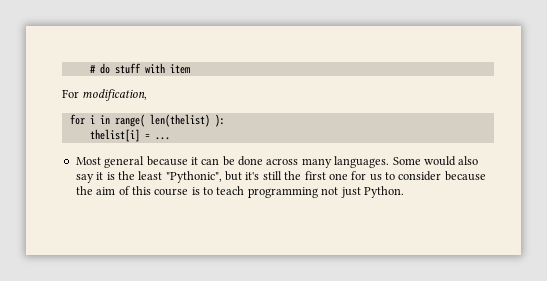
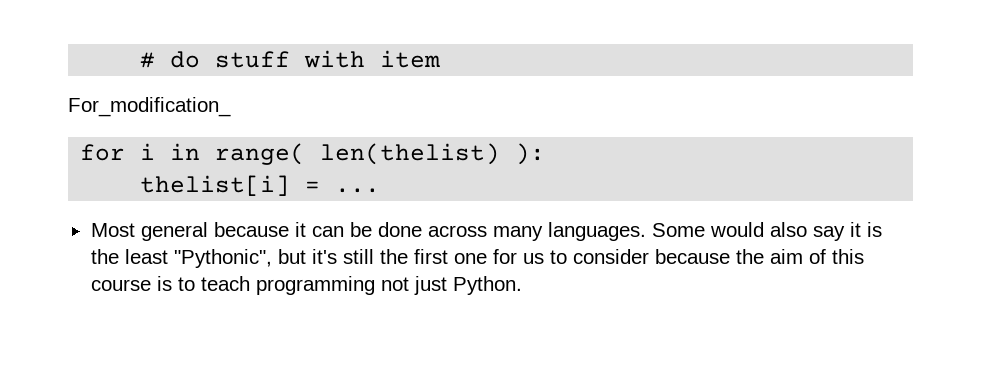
- For modification,
+ For_modification_

